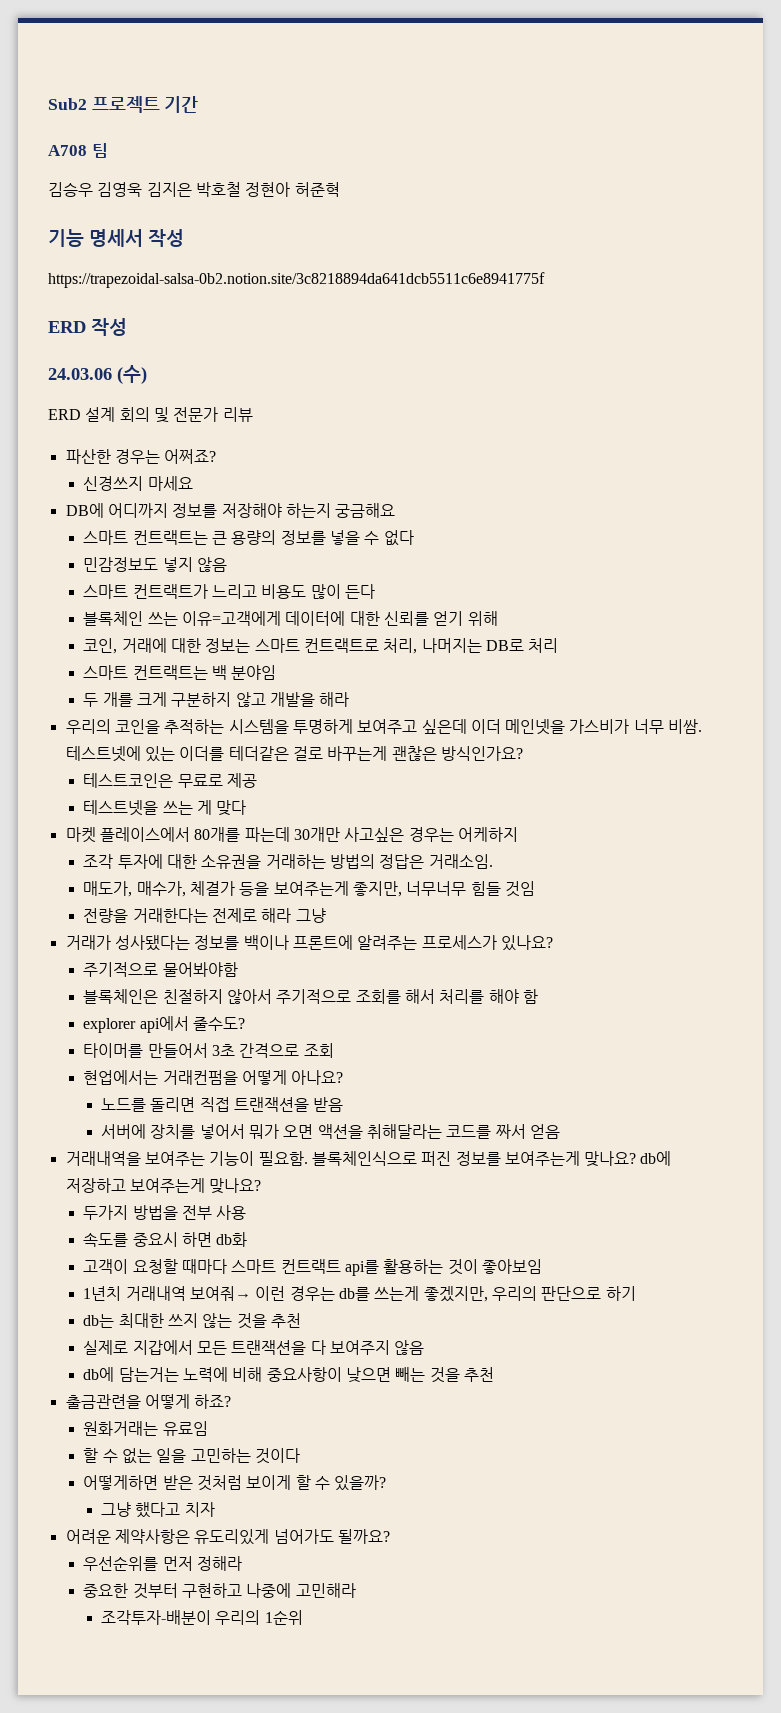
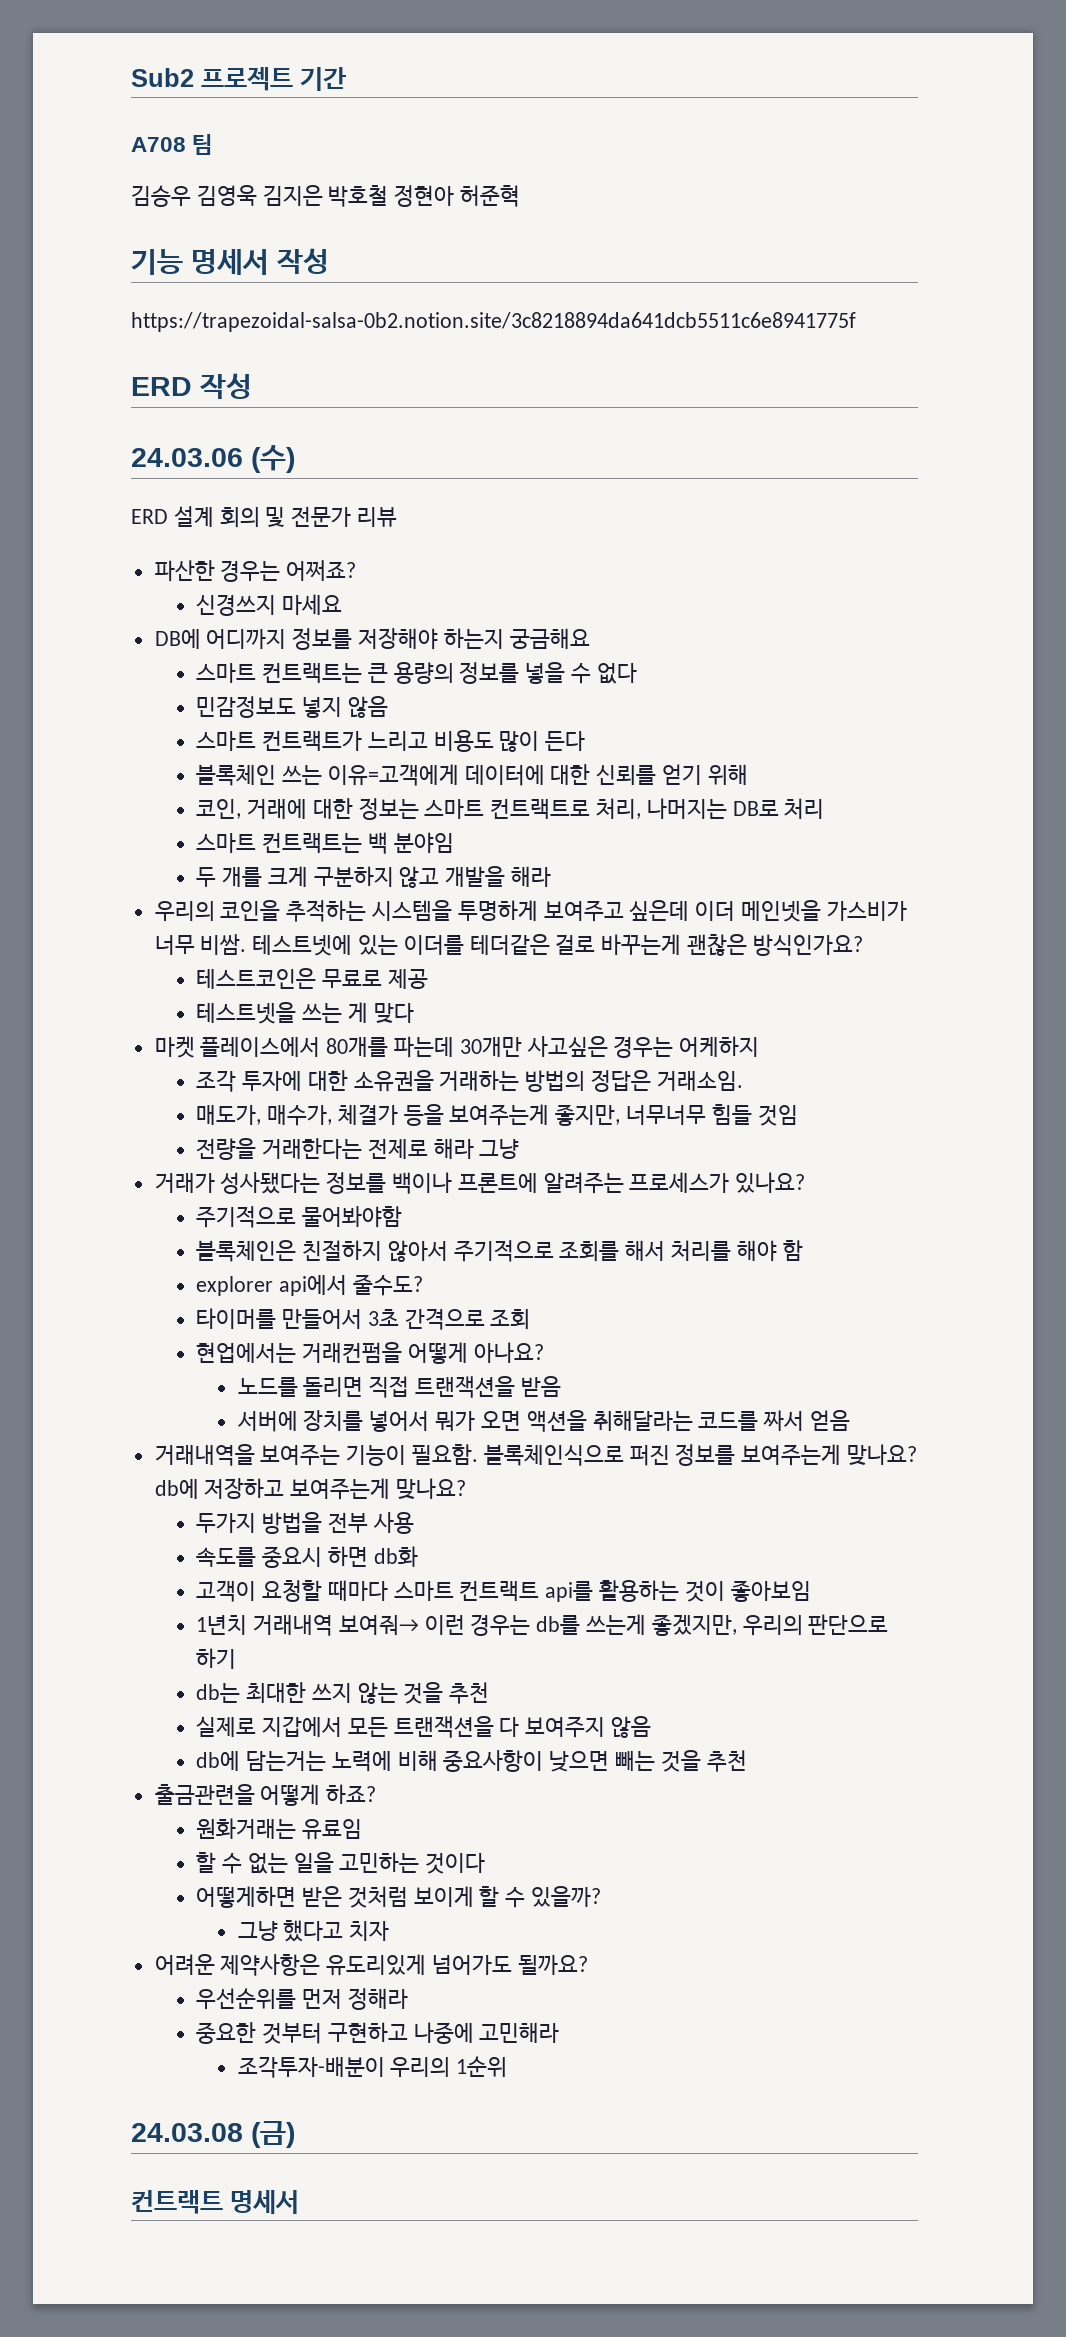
+ 24.03.08 (금)
+ 컨트랙트 명세서

